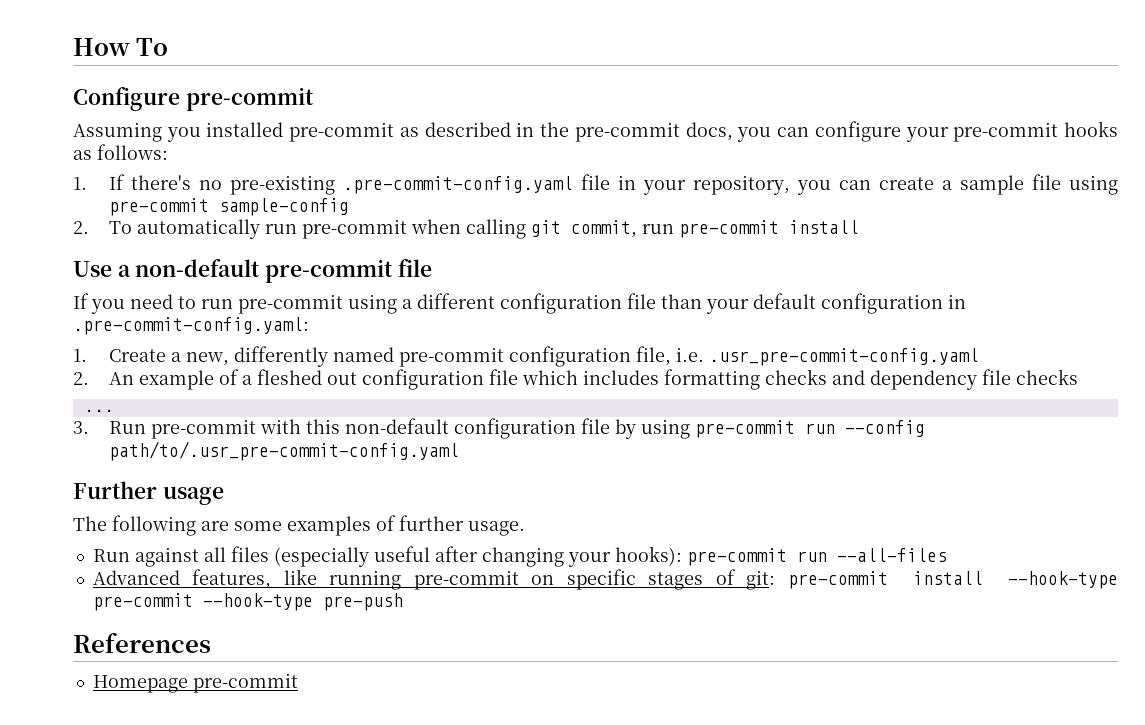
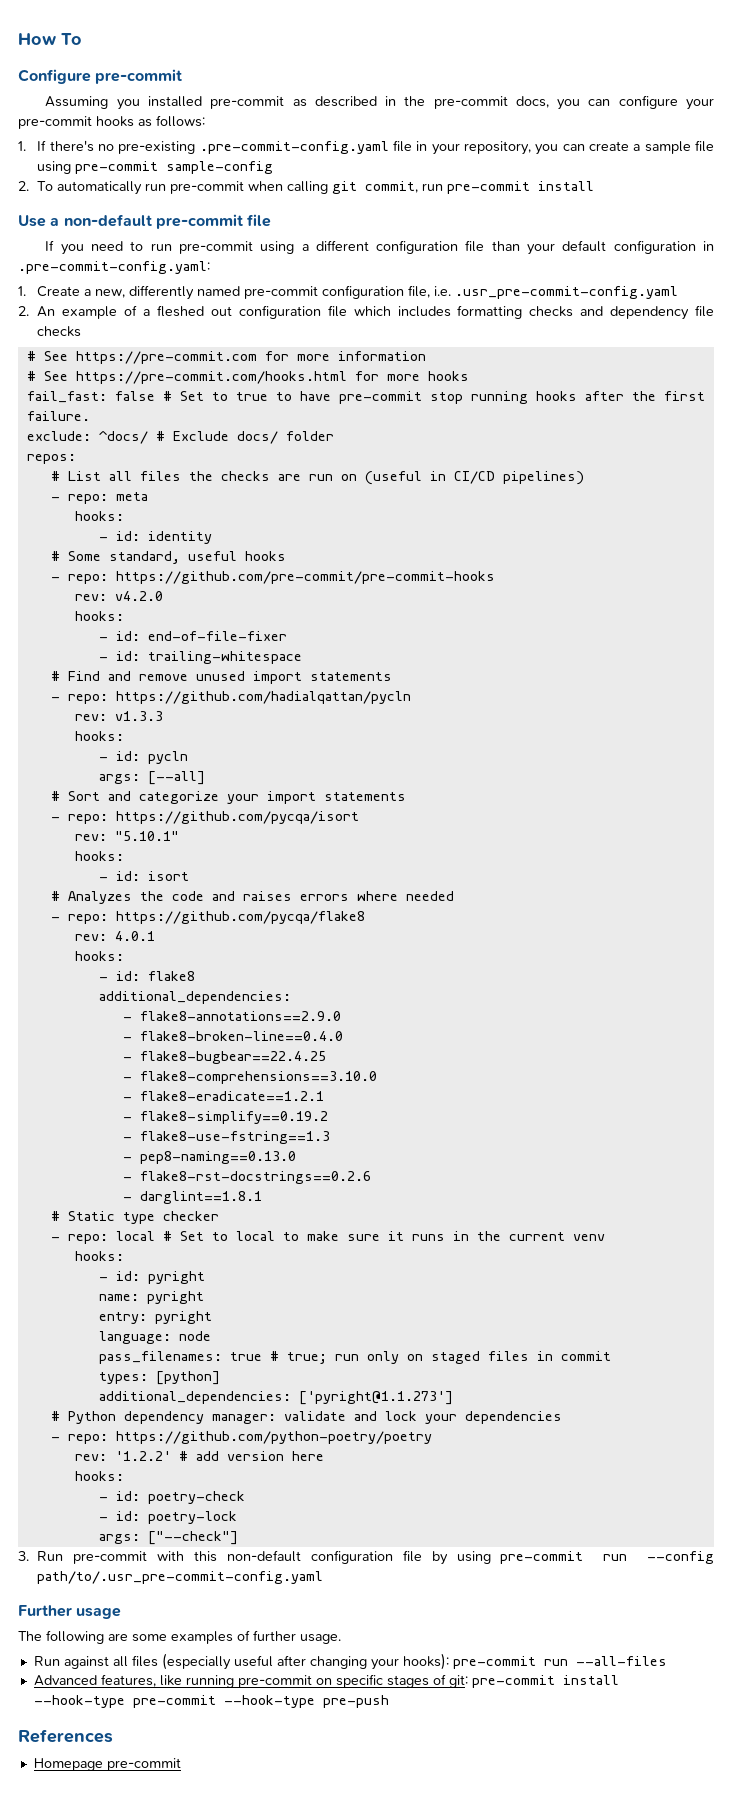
- ...
+ # See https://pre-commit.com for more information
+ # See https://pre-commit.com/hooks.html for more hooks
+ fail_fast: false # Set to true to have pre-commit stop running hooks after the first failure.
+ exclude: ^docs/ # Exclude docs/ folder
+ repos:
+ # List all files the checks are run on (useful in CI/CD pipelines)
+ - repo: meta
+ hooks:
+ - id: identity
+ # Some standard, useful hooks
+ - repo: https://github.com/pre-commit/pre-commit-hooks
+ rev: v4.2.0
+ hooks:
+ - id: end-of-file-fixer
+ - id: trailing-whitespace
+ # Find and remove unused import statements
+ - repo: https://github.com/hadialqattan/pycln
+ rev: v1.3.3
+ hooks:
+ - id: pycln
+ args: [--all]
+ # Sort and categorize your import statements
+ - repo: https://github.com/pycqa/isort
+ rev: "5.10.1"
+ hooks:
+ - id: isort
+ # Analyzes the code and raises errors where needed
+ - repo: https://github.com/pycqa/flake8
+ rev: 4.0.1
+ hooks:
+ - id: flake8
+ additional_dependencies:
+ - flake8-annotations==2.9.0
+ - flake8-broken-line==0.4.0
+ - flake8-bugbear==22.4.25
+ - flake8-comprehensions==3.10.0
+ - flake8-eradicate==1.2.1
+ - flake8-simplify==0.19.2
+ - flake8-use-fstring==1.3
+ - pep8-naming==0.13.0
+ - flake8-rst-docstrings==0.2.6
+ - darglint==1.8.1
+ # Static type checker
+ - repo: local # Set to local to make sure it runs in the current venv
+ hooks:
+ - id: pyright
+ name: pyright
+ entry: pyright
+ language: node
+ pass_filenames: true # true; run only on staged files in commit
+ types: [python]
+ additional_dependencies: ['pyright@1.1.273']
+ # Python dependency manager: validate and lock your dependencies
+ - repo: https://github.com/python-poetry/poetry
+ rev: '1.2.2' # add version here
+ hooks:
+ - id: poetry-check
+ - id: poetry-lock
+ args: ["--check"]

